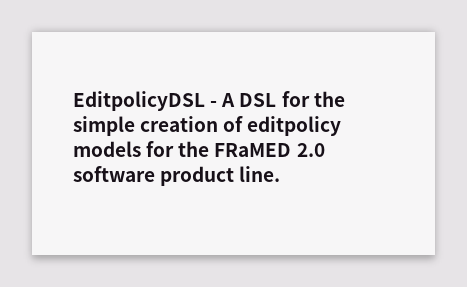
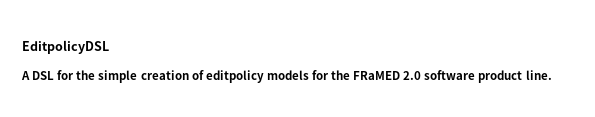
- EditpolicyDSL - A DSL for the simple creation of editpolicy models for the FRaMED 2.0 software product line.
+ EditpolicyDSL
+ A DSL for the simple creation of editpolicy models for the FRaMED 2.0 software product line.

